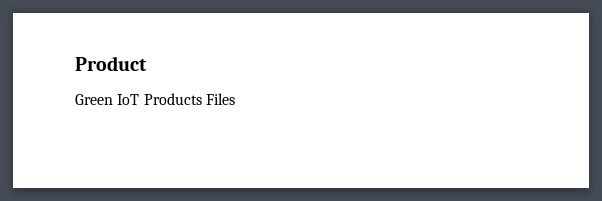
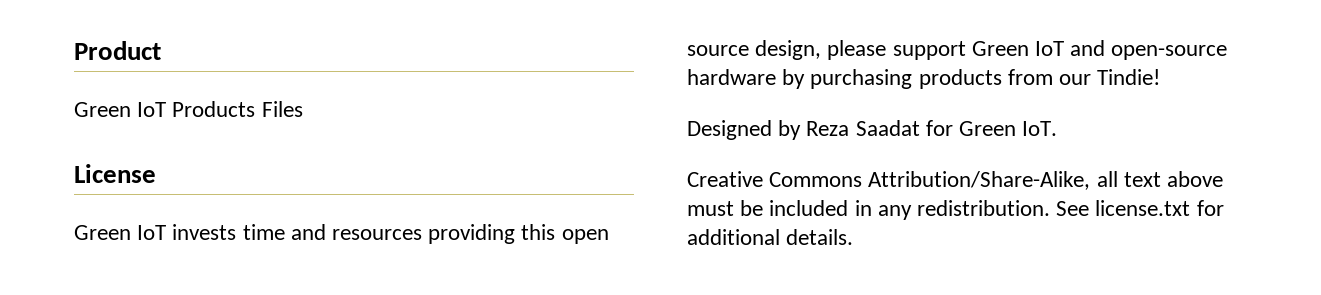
+ License
+ Green IoT invests time and resources providing this open source design, please support Green IoT and open-source hardware by purchasing products from our Tindie!
+ Designed by Reza Saadat for Green IoT.
+ Creative Commons Attribution/Share-Alike, all text above must be included in any redistribution. See license.txt for additional details.

